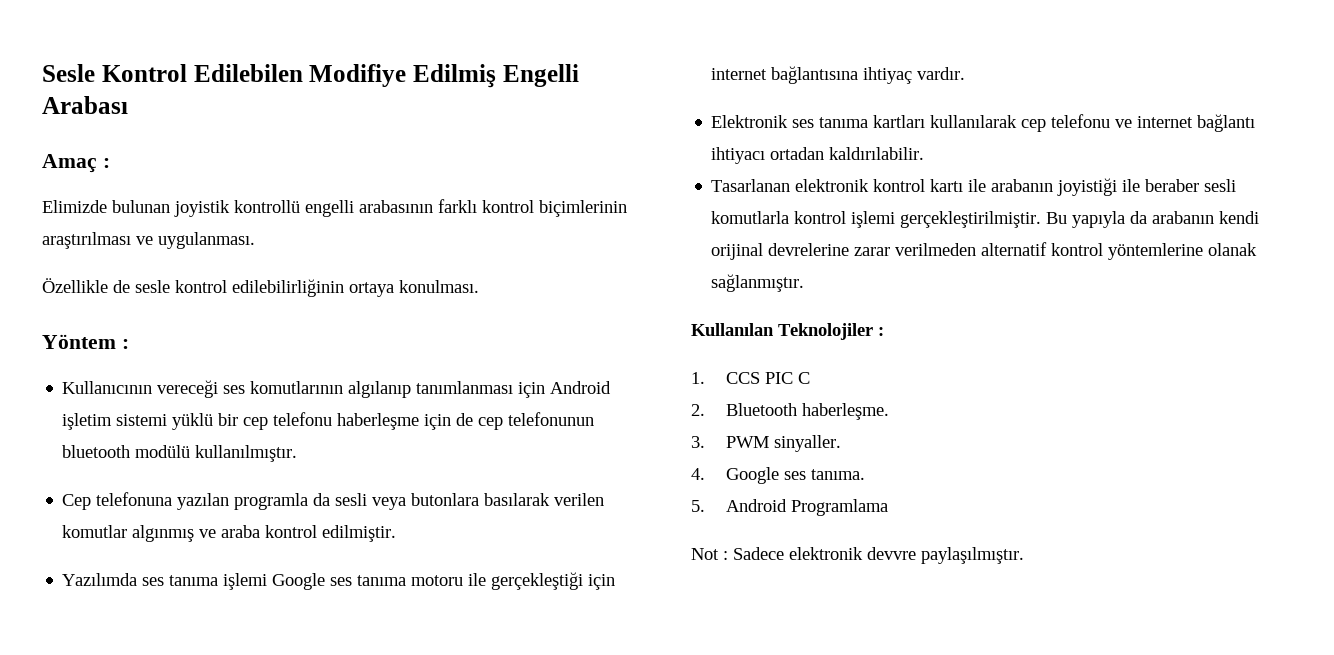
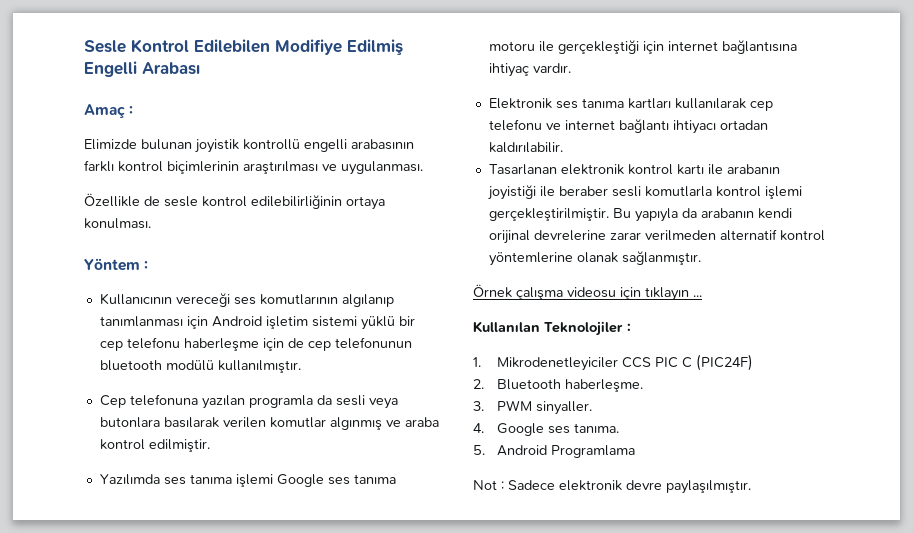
+ Örnek çalışma videosu için tıklayın ...
- 1. CCS PIC C
+ 1. Mikrodenetleyiciler CCS PIC C (PIC24F)
- Not : Sadece elektronik devvre paylaşılmıştır.
+ Not : Sadece elektronik devre paylaşılmıştır.

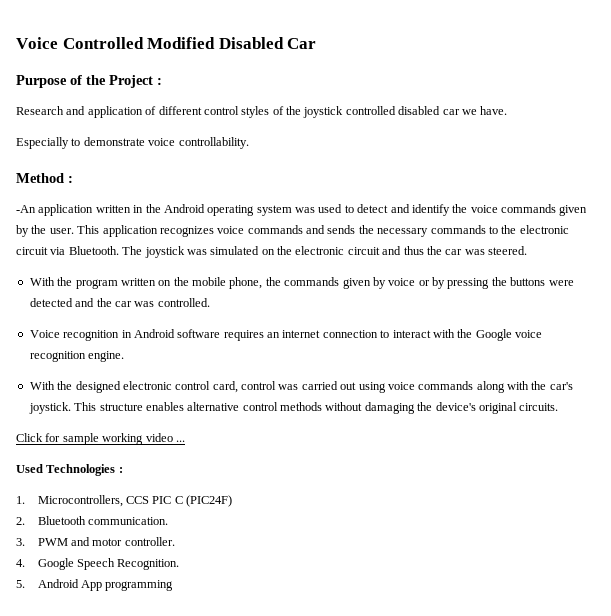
- Sesle Kontrol Edilebilen Modifiye Edilmiş Engelli Arabası
- Amaç :
- Elimizde bulunan joyistik kontrollü engelli arabasının farklı kontrol biçimlerinin araştırılması ve uygulanması.
- Özellikle de sesle kontrol edilebilirliğinin ortaya konulması.
- Yöntem :
- Kullanıcının vereceği ses komutlarının algılanıp tanımlanması için Android işletim sistemi yüklü bir cep telefonu haberleşme için de cep telefonunun bluetooth modülü kullanılmıştır.
- Cep telefonuna yazılan programla da sesli veya butonlara basılarak verilen komutlar algınmış ve araba kontrol edilmiştir.
- Yazılımda ses tanıma işlemi Google ses tanıma motoru ile gerçekleştiği için internet bağlantısına ihtiyaç vardır.
- Elektronik ses tanıma kartları kullanılarak cep telefonu ve internet bağlantı ihtiyacı ortadan kaldırılabilir.
- Tasarlanan elektronik kontrol kartı ile arabanın joyistiği ile beraber sesli komutlarla kontrol işlemi gerçekleştirilmiştir. Bu yapıyla da arabanın kendi orijinal devrelerine zarar verilmeden alternatif kontrol yöntemlerine olanak sağlanmıştır.
- Örnek çalışma videosu için tıklayın ...
+ Voice Controlled Modified Disabled Car
+ Purpose of the Project :
+ Research and application of different control styles of the joystick controlled disabled car we have.
+ Especially to demonstrate voice controllability.
+ Method :
+ -An application written in the Android operating system was used to detect and identify the voice commands given by the user. This application recognizes voice commands and sends the necessary commands to the electronic circuit via Bluetooth. The joystick was simulated on the electronic circuit and thus the car was steered.
+ With the program written on the mobile phone, the commands given by voice or by pressing the buttons were detected and the car was controlled.
+ Voice recognition in Android software requires an internet connection to interact with the Google voice recognition engine.
+ With the designed electronic control card, control was carried out using voice commands along with the car's joystick. This structure enables alternative control methods without damaging the device's original circuits.
+ Click for sample working video ...
- Kullanılan Teknolojiler :
+ Used Technologies :
- 1. Mikrodenetleyiciler CCS PIC C (PIC24F)
+ 1. Microcontrollers, CCS PIC C (PIC24F)
- 2. Bluetooth haberleşme.
+ 2. Bluetooth communication.
- 3. PWM sinyaller.
+ 3. PWM and motor controller.
- 4. Google ses tanıma.
+ 4. Google Speech Recognition.
- 5. Android Programlama
- Not : Sadece elektronik devre paylaşılmıştır.
+ 5. Android App programming

